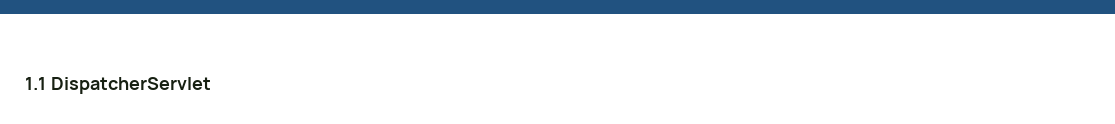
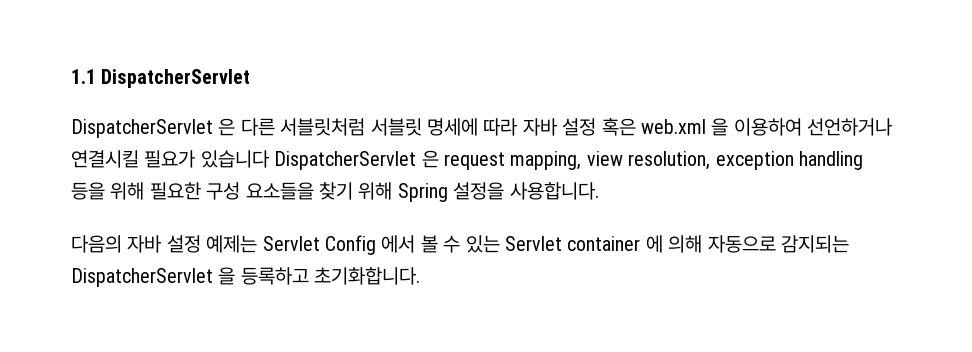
+ DispatcherServlet 은 다른 서블릿처럼 서블릿 명세에 따라 자바 설정 혹은 web.xml 을 이용하여 선언하거나 연결시킬 필요가 있습니다 DispatcherServlet 은 request mapping, view resolution, exception handling 등을 위해 필요한 구성 요소들을 찾기 위해 Spring 설정을 사용합니다.
+ 다음의 자바 설정 예제는 Servlet Config 에서 볼 수 있는 Servlet container 에 의해 자동으로 감지되는 DispatcherServlet 을 등록하고 초기화합니다.

